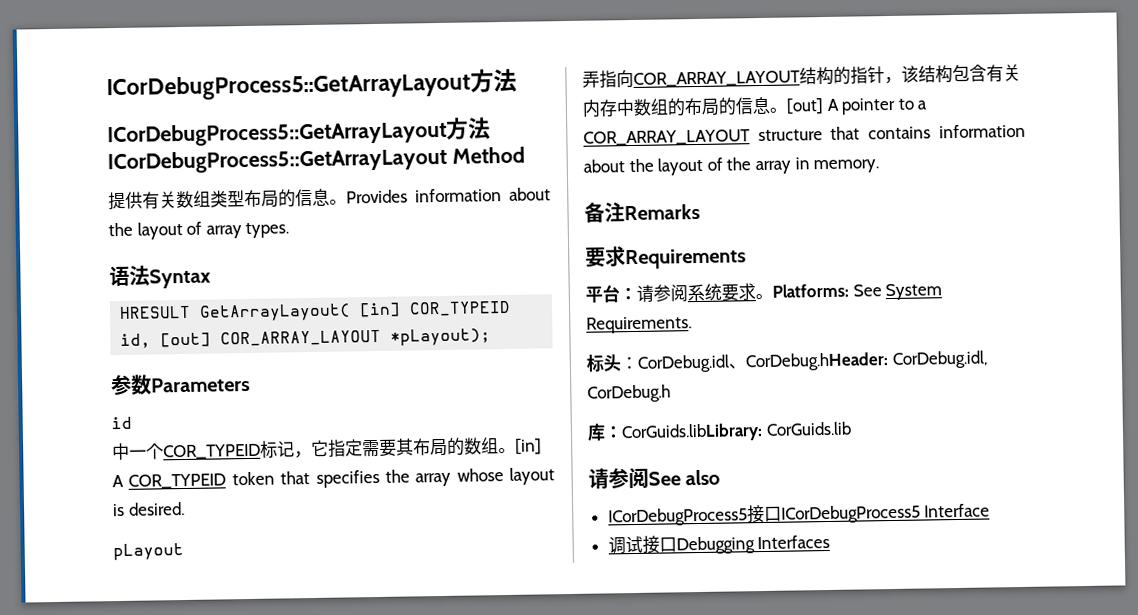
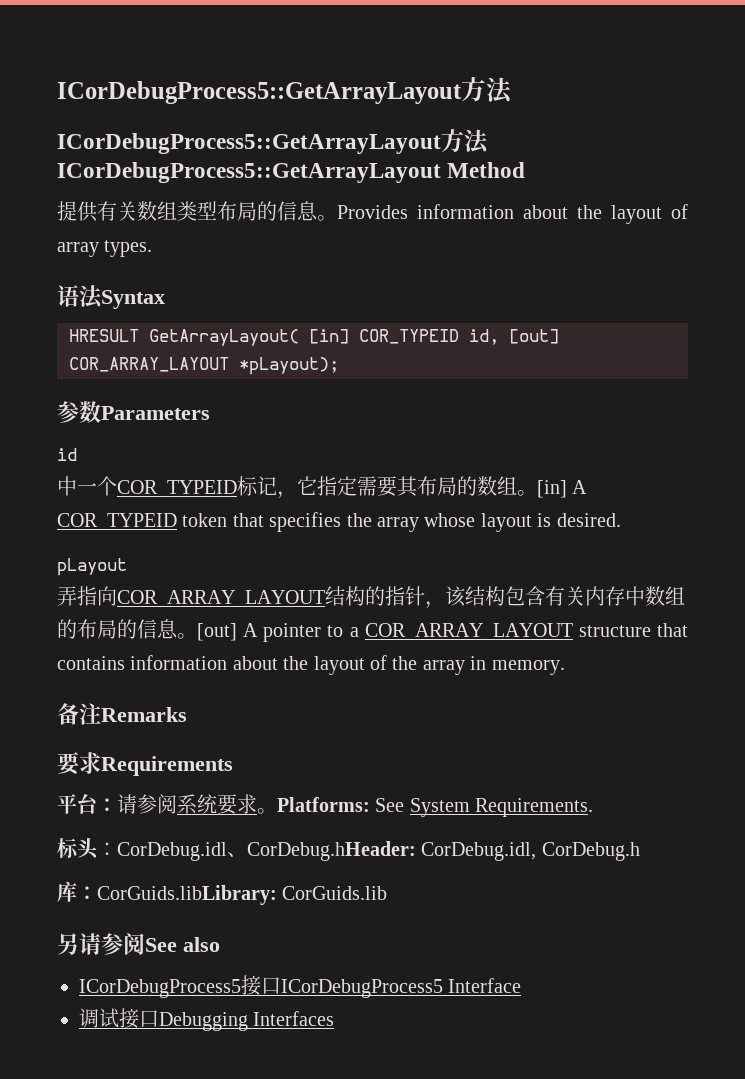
- 请参阅See also
+ 另请参阅See also

